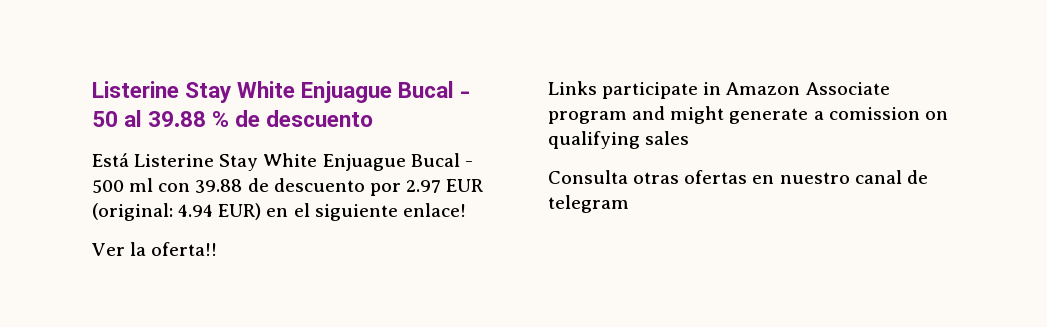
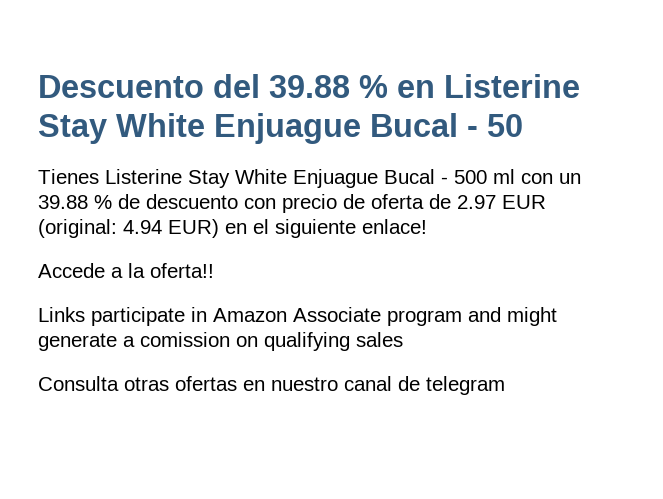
- Listerine Stay White Enjuague Bucal - 50 al 39.88 % de descuento
- Está Listerine Stay White Enjuague Bucal - 500 ml con 39.88 de descuento por 2.97 EUR (original: 4.94 EUR) en el siguiente enlace!
+ Descuento del 39.88 % en Listerine Stay White Enjuague Bucal - 50
+ Tienes Listerine Stay White Enjuague Bucal - 500 ml con un 39.88 % de descuento con precio de oferta de 2.97 EUR (original: 4.94 EUR) en el siguiente enlace!
- Ver la oferta!!
+ Accede a la oferta!!

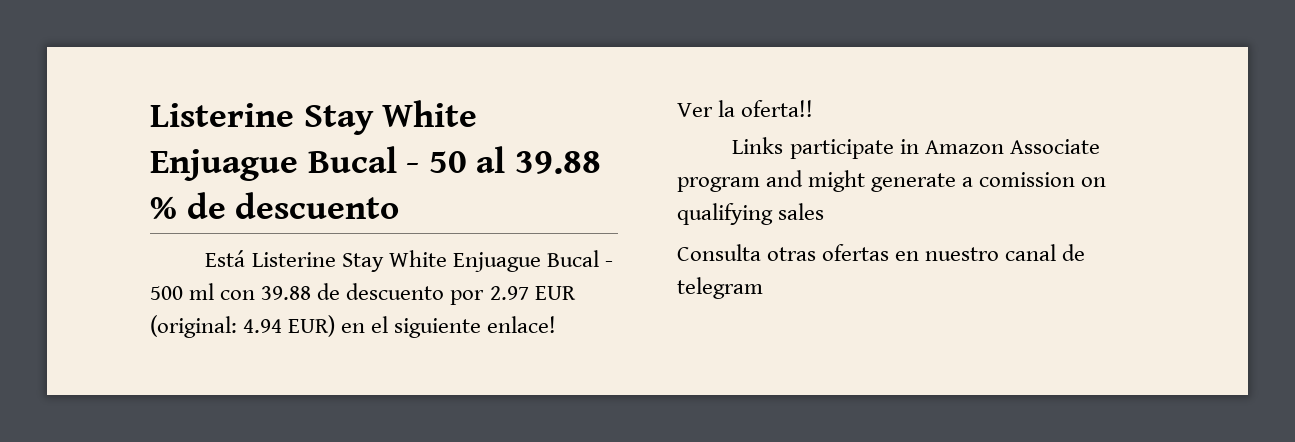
- Descuento del 39.88 % en Listerine Stay White Enjuague Bucal - 50
- Tienes Listerine Stay White Enjuague Bucal - 500 ml con un 39.88 % de descuento con precio de oferta de 2.97 EUR (original: 4.94 EUR) en el siguiente enlace!
+ Listerine Stay White Enjuague Bucal - 50 al 39.88 % de descuento
+ Está Listerine Stay White Enjuague Bucal - 500 ml con 39.88 de descuento por 2.97 EUR (original: 4.94 EUR) en el siguiente enlace!
- Accede a la oferta!!
+ Ver la oferta!!

